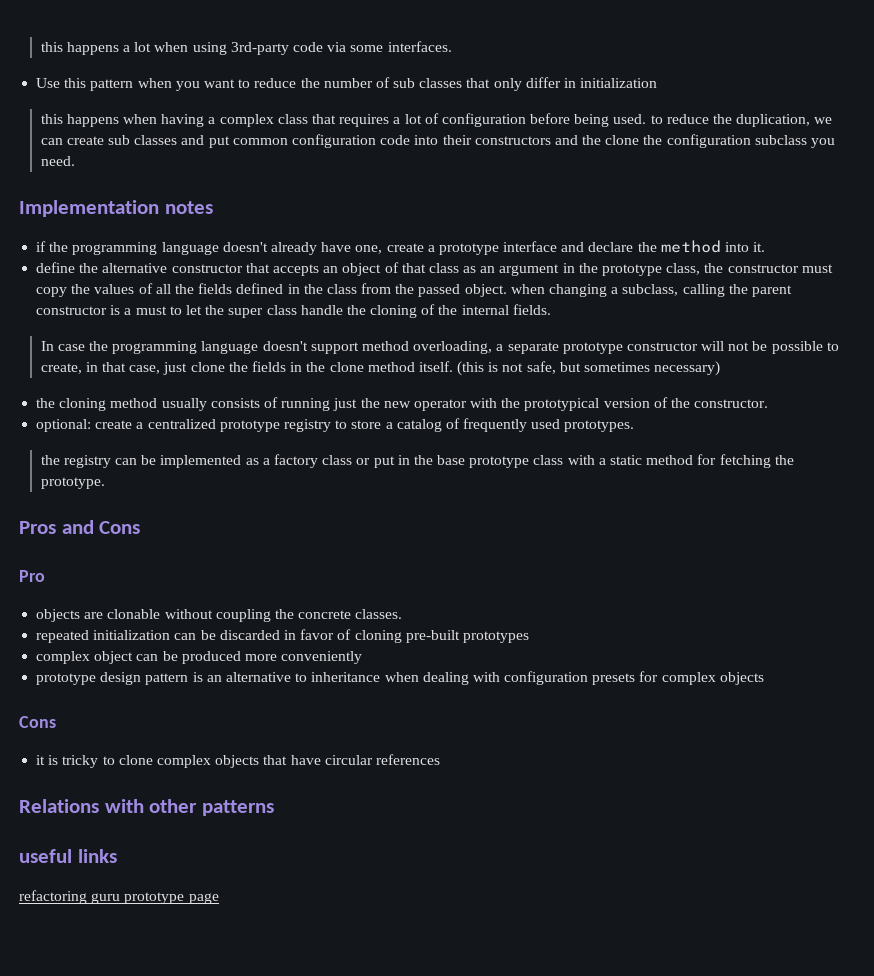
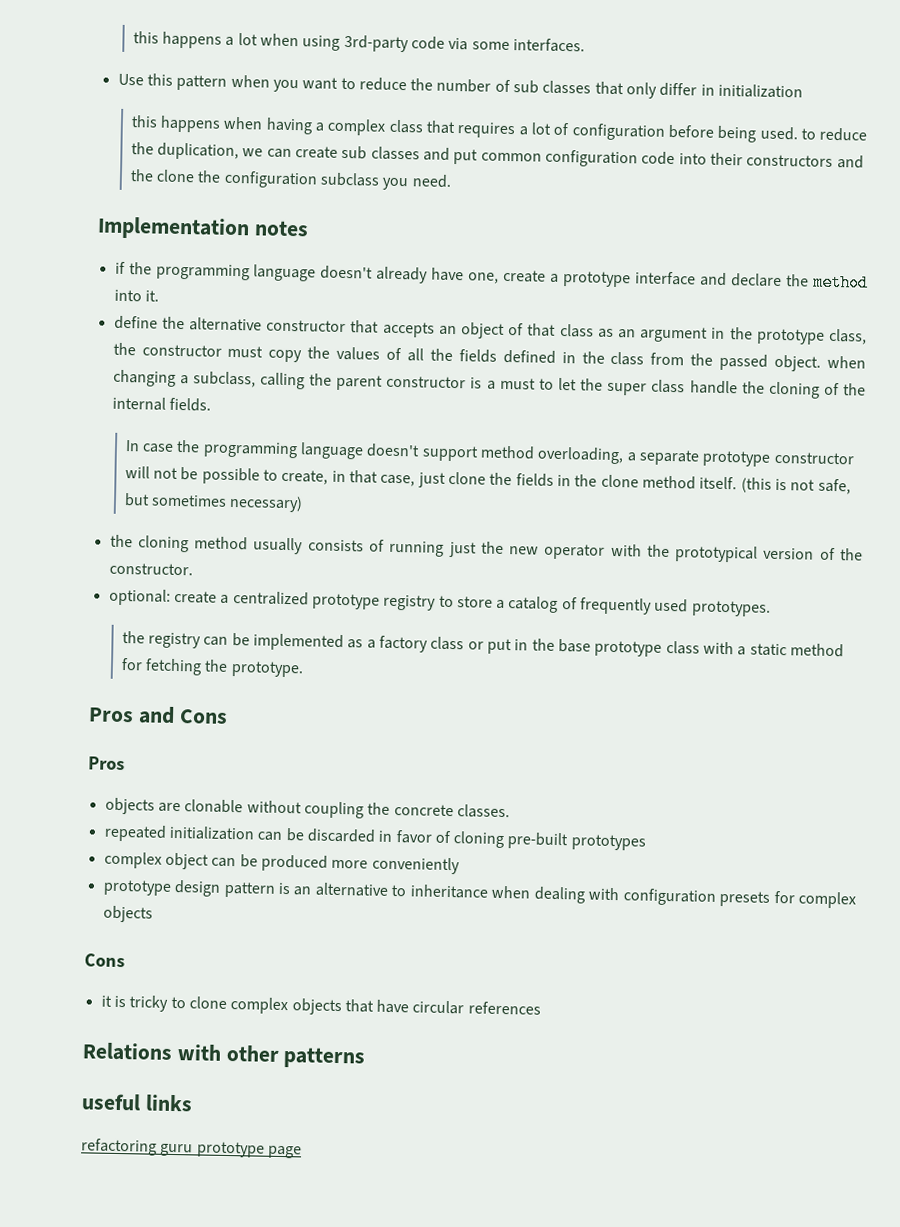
  Pros and Cons
- Pro
+ Pros

